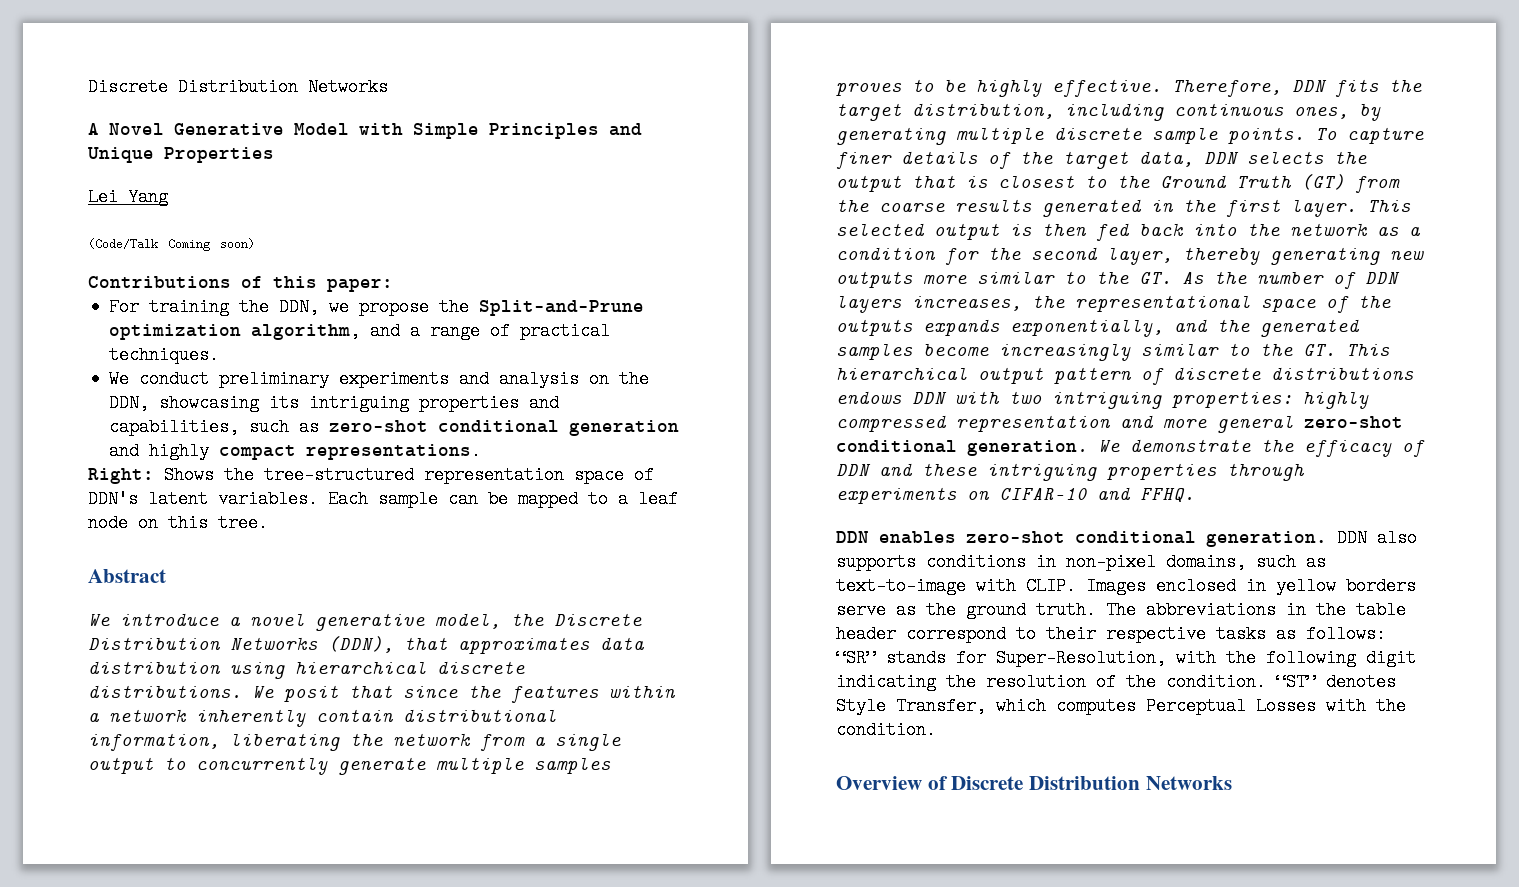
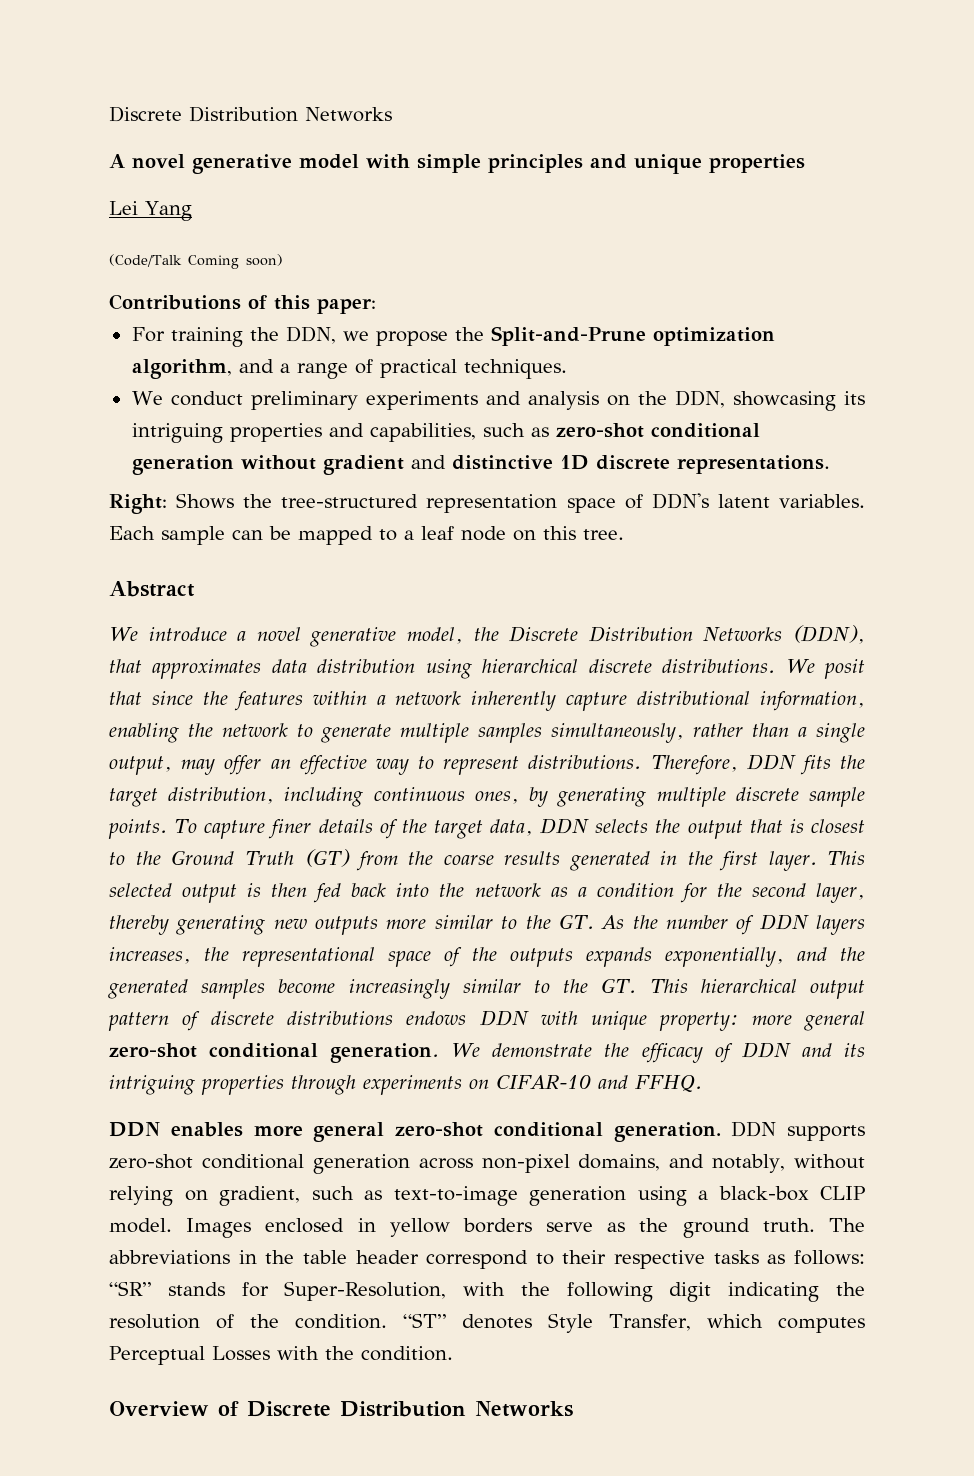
- A Novel Generative Model with Simple Principles and Unique Properties
+ A novel generative model with simple principles and unique properties
- We conduct preliminary experiments and analysis on the DDN, showcasing its intriguing properties and capabilities, such as zero-shot conditional generation and highly compact representations.
+ We conduct preliminary experiments and analysis on the DDN, showcasing its intriguing properties and capabilities, such as zero-shot conditional generation without gradient and distinctive 1D discrete representations.
- We posit that since the features within a network inherently contain distributional information, liberating the network from a single output to concurrently generate multiple samples proves to be highly effective.
+ We posit that since the features within a network inherently capture distributional information, enabling the network to generate multiple samples simultaneously, rather than a single output, may offer an effective way to represent distributions.
- This selected output is then fed back into the network as a condition for the second layer, thereby generating new outputs more similar to the GT. As the number of DDN layers increases, the representational space of the outputs expands exponentially, and the generated samples become increasingly similar to the GT. This hierarchical output pattern of discrete distributions endows DDN with two intriguing properties: highly compressed representation and more general zero-shot conditional generation.
+ This selected output is then fed back into the network as a condition for the second layer, thereby generating new outputs more similar to the GT. As the number of DDN layers increases, the representational space of the outputs expands exponentially, and the generated samples become increasingly similar to the GT. This hierarchical output pattern of discrete distributions endows DDN with unique property: more general zero-shot conditional generation.
- We demonstrate the efficacy of DDN and these intriguing properties through experiments on CIFAR-10 and FFHQ.
+ We demonstrate the efficacy of DDN and its intriguing properties through experiments on CIFAR-10 and FFHQ.
- DDN enables zero-shot conditional generation.
+ DDN enables more general zero-shot conditional generation.
- DDN also supports conditions in non-pixel domains, such as text-to-image with CLIP.
+ DDN supports zero-shot conditional generation across non-pixel domains, and notably, without relying on gradient, such as text-to-image generation using a black-box CLIP model.

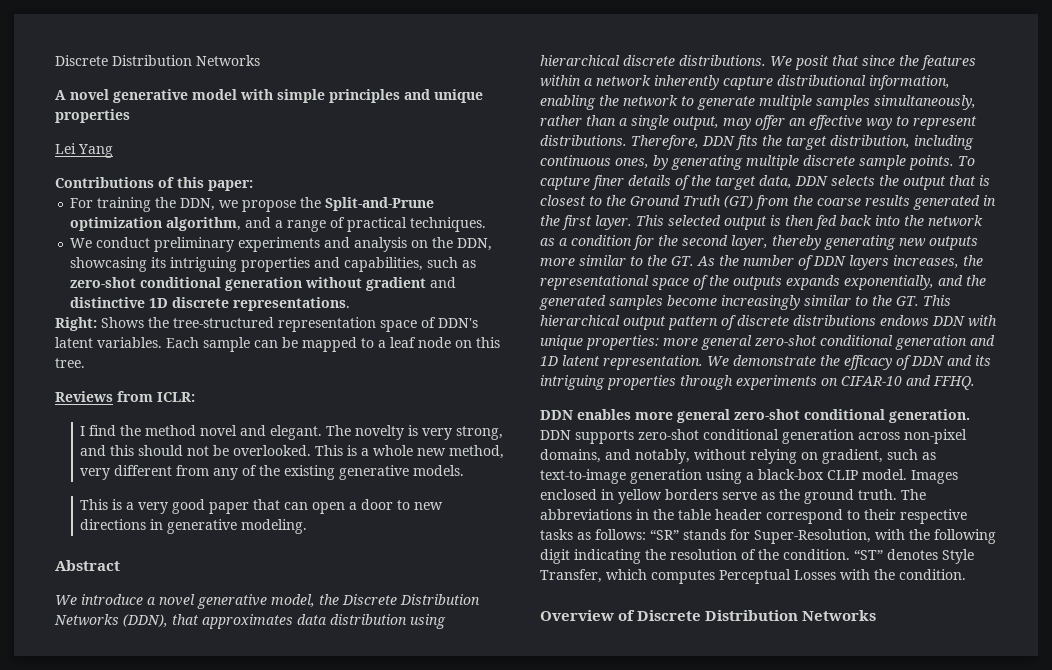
- (Code/Talk Coming soon)
+ Reviews from ICLR:
+ I find the method novel and elegant. The novelty is very strong, and this should not be overlooked. This is a whole new method, very different from any of the existing generative models.
+ This is a very good paper that can open a door to new directions in generative modeling.
- This selected output is then fed back into the network as a condition for the second layer, thereby generating new outputs more similar to the GT. As the number of DDN layers increases, the representational space of the outputs expands exponentially, and the generated samples become increasingly similar to the GT. This hierarchical output pattern of discrete distributions endows DDN with unique property: more general zero-shot conditional generation.
+ This selected output is then fed back into the network as a condition for the second layer, thereby generating new outputs more similar to the GT. As the number of DDN layers increases, the representational space of the outputs expands exponentially, and the generated samples become increasingly similar to the GT. This hierarchical output pattern of discrete distributions endows DDN with unique properties: more general zero-shot conditional generation and 1D latent representation.

